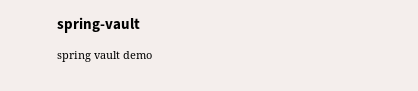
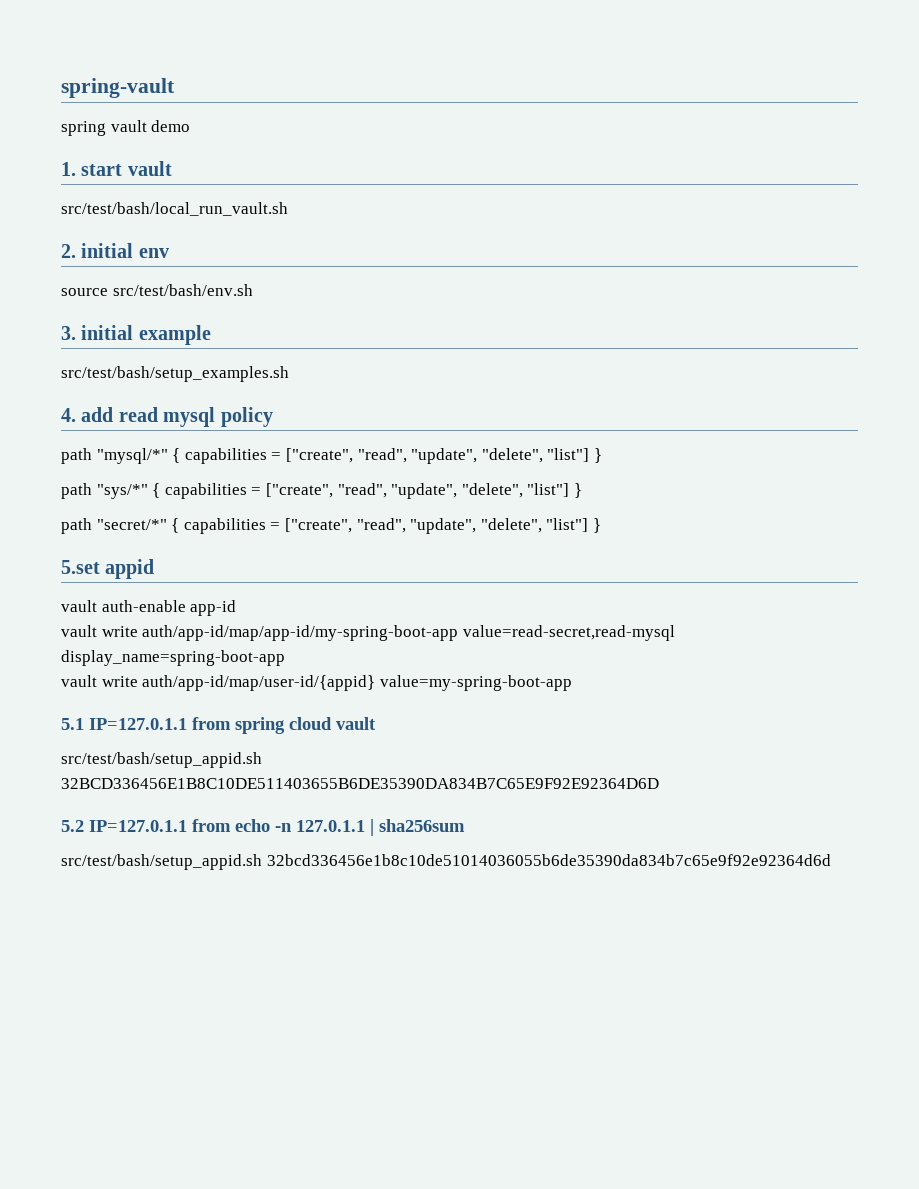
+ 1. start vault
+ src/test/bash/local_run_vault.sh
+ 2. initial env
+ source src/test/bash/env.sh
+ 3. initial example
+ src/test/bash/setup_examples.sh
+ 4. add read mysql policy
+ path "mysql/*" { capabilities = ["create", "read", "update", "delete", "list"] }
+ path "sys/*" { capabilities = ["create", "read", "update", "delete", "list"] }
+ path "secret/*" { capabilities = ["create", "read", "update", "delete", "list"] }
+ 5.set appid
+ vault auth-enable app-id
+ vault write auth/app-id/map/app-id/my-spring-boot-app value=read-secret,read-mysql display_name=spring-boot-app
+ vault write auth/app-id/map/user-id/{appid} value=my-spring-boot-app
+ 5.1 IP=127.0.1.1 from spring cloud vault
+ src/test/bash/setup_appid.sh 32BCD336456E1B8C10DE511403655B6DE35390DA834B7C65E9F92E92364D6D
+ 5.2 IP=127.0.1.1 from echo -n 127.0.1.1 | sha256sum
+ src/test/bash/setup_appid.sh 32bcd336456e1b8c10de51014036055b6de35390da834b7c65e9f92e92364d6d

